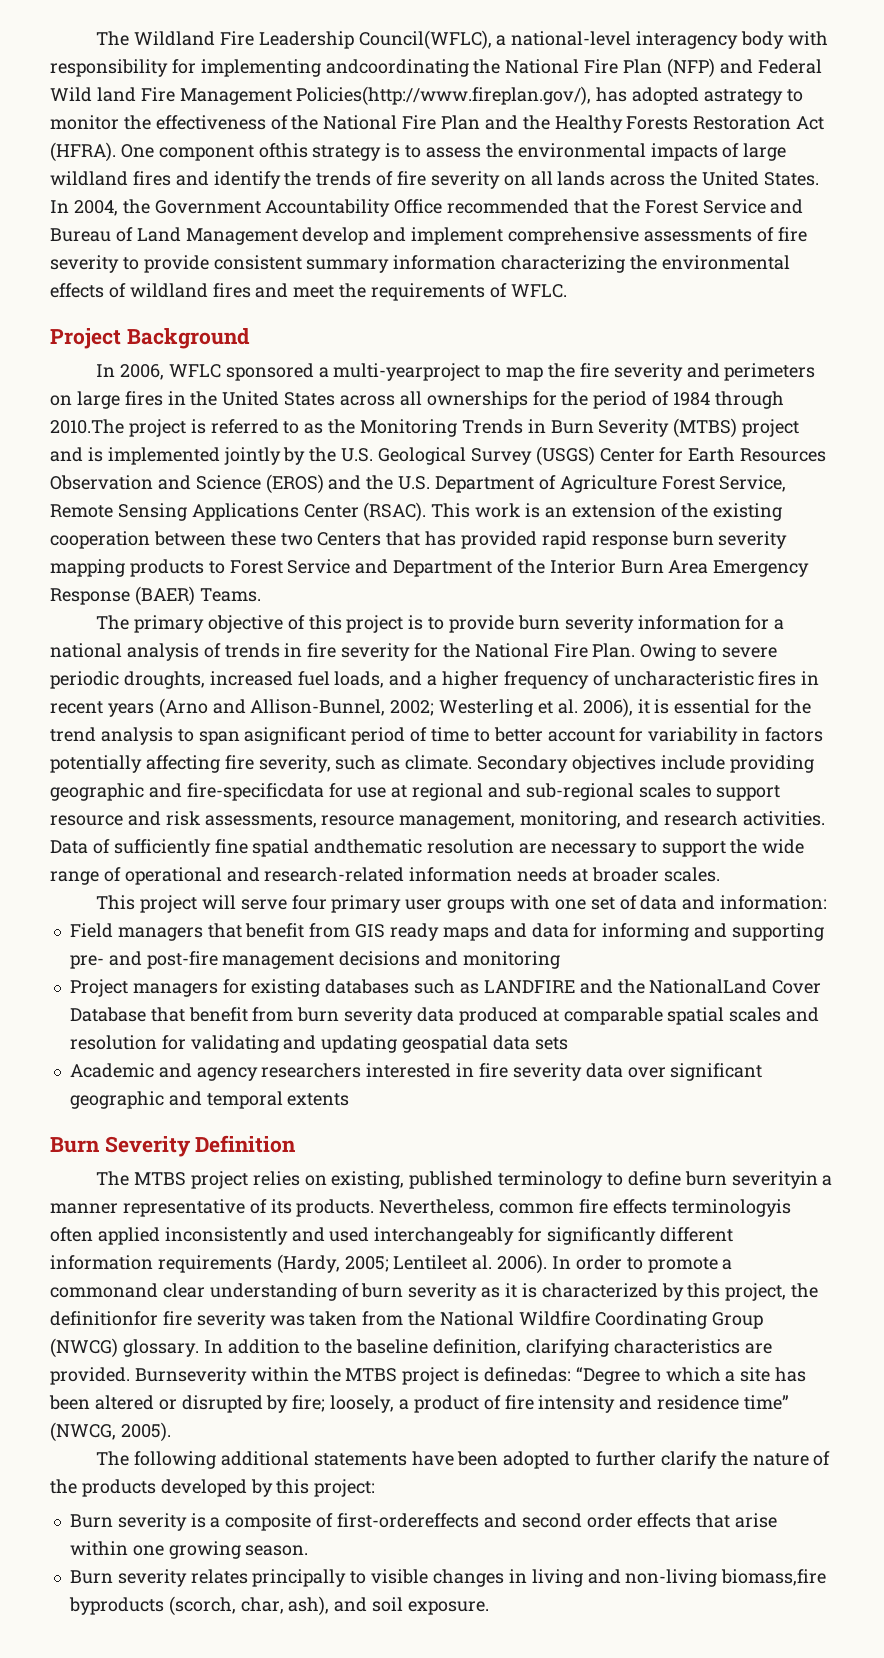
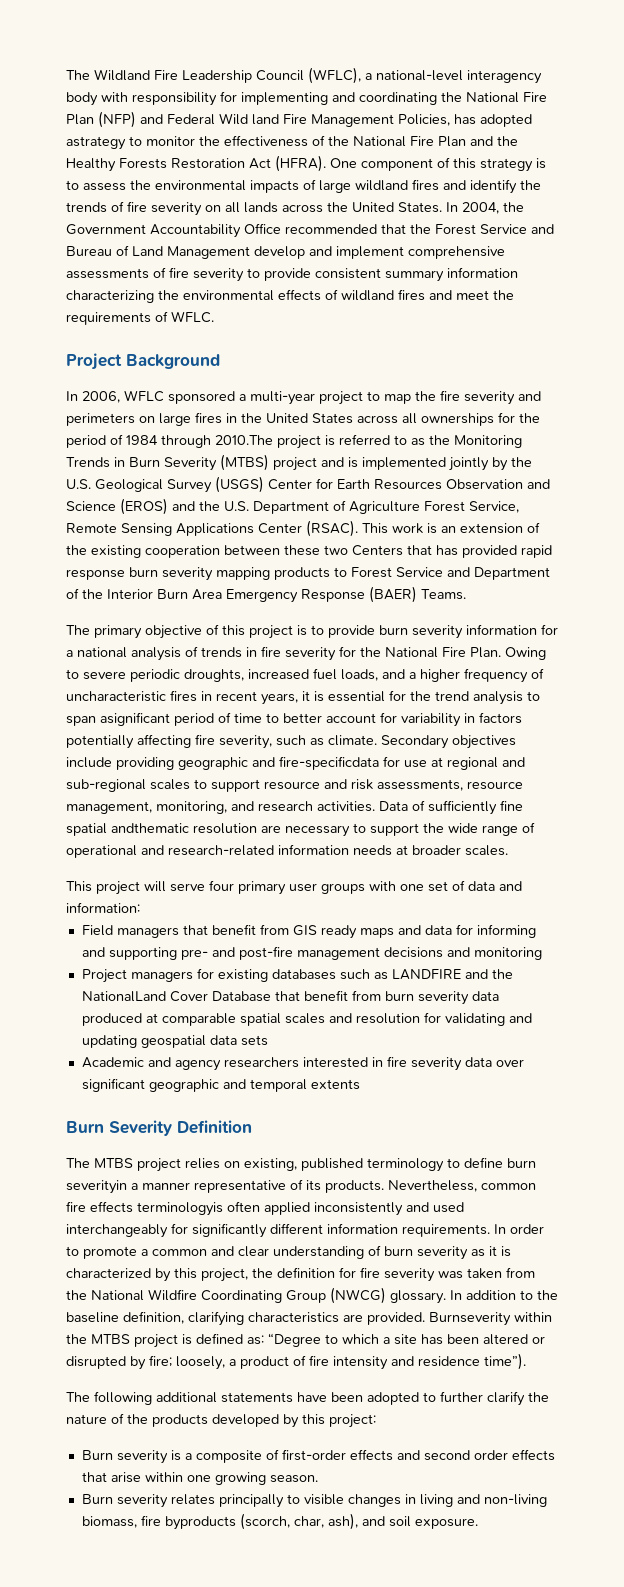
- The Wildland Fire Leadership Council(WFLC), a national-level interagency body with responsibility for implementing andcoordinating the National Fire Plan (NFP) and Federal Wild land Fire Management Policies(http://www.fireplan.gov/), has adopted astrategy to monitor the effectiveness of the National Fire Plan and the Healthy Forests Restoration Act (HFRA).
+ The Wildland Fire Leadership Council (WFLC), a national-level interagency body with responsibility for implementing and coordinating the National Fire Plan (NFP) and Federal Wild land Fire Management Policies, has adopted astrategy to monitor the effectiveness of the National Fire Plan and the Healthy Forests Restoration Act (HFRA).
- One component ofthis strategy is to assess the environmental impacts of large wildland fires and identify the trends of fire severity on all lands across the United States.
+ One component of this strategy is to assess the environmental impacts of large wildland fires and identify the trends of fire severity on all lands across the United States.
- In 2006, WFLC sponsored a multi-yearproject to map the fire severity and perimeters on large fires in the United States across all ownerships for the period of 1984 through 2010.The project is referred to as the Monitoring Trends in Burn Severity (MTBS) project and is implemented jointly by the U.S. Geological Survey (USGS) Center for Earth Resources Observation and Science (EROS) and the U.S. Department of Agriculture Forest Service, Remote Sensing Applications Center (RSAC).
+ In 2006, WFLC sponsored a multi-year project to map the fire severity and perimeters on large fires in the United States across all ownerships for the period of 1984 through 2010.The project is referred to as the Monitoring Trends in Burn Severity (MTBS) project and is implemented jointly by the U.S. Geological Survey (USGS) Center for Earth Resources Observation and Science (EROS) and the U.S. Department of Agriculture Forest Service, Remote Sensing Applications Center (RSAC).
- Owing to severe periodic droughts, increased fuel loads, and a higher frequency of uncharacteristic fires in recent years (Arno and Allison-Bunnel, 2002; Westerling et al. 2006), it is essential for the trend analysis to span asignificant period of time to better account for variability in factors potentially affecting fire severity, such as climate.
+ Owing to severe periodic droughts, increased fuel loads, and a higher frequency of uncharacteristic fires in recent years, it is essential for the trend analysis to span asignificant period of time to better account for variability in factors potentially affecting fire severity, such as climate.
- Nevertheless, common fire effects terminologyis often applied inconsistently and used interchangeably for significantly different information requirements (Hardy, 2005; Lentileet al. 2006).
+ Nevertheless, common fire effects terminologyis often applied inconsistently and used interchangeably for significantly different information requirements.
- In order to promote a commonand clear understanding of burn severity as it is characterized by this project, the definitionfor fire severity was taken from the National Wildfire Coordinating Group (NWCG) glossary.
+ In order to promote a common and clear understanding of burn severity as it is characterized by this project, the definition for fire severity was taken from the National Wildfire Coordinating Group (NWCG) glossary.
- Burnseverity within the MTBS project is definedas: “Degree to which a site has been altered or disrupted by fire; loosely, a product of fire intensity and residence time” (NWCG, 2005).
+ Burnseverity within the MTBS project is defined as: “Degree to which a site has been altered or disrupted by fire; loosely, a product of fire intensity and residence time”).
- Burn severity is a composite of first-ordereffects and second order effects that arise within one growing season.
+ Burn severity is a composite of first-order effects and second order effects that arise within one growing season.
- Burn severity relates principally to visible changes in living and non-living biomass,fire byproducts (scorch, char, ash), and soil exposure.
+ Burn severity relates principally to visible changes in living and non-living biomass, fire byproducts (scorch, char, ash), and soil exposure.

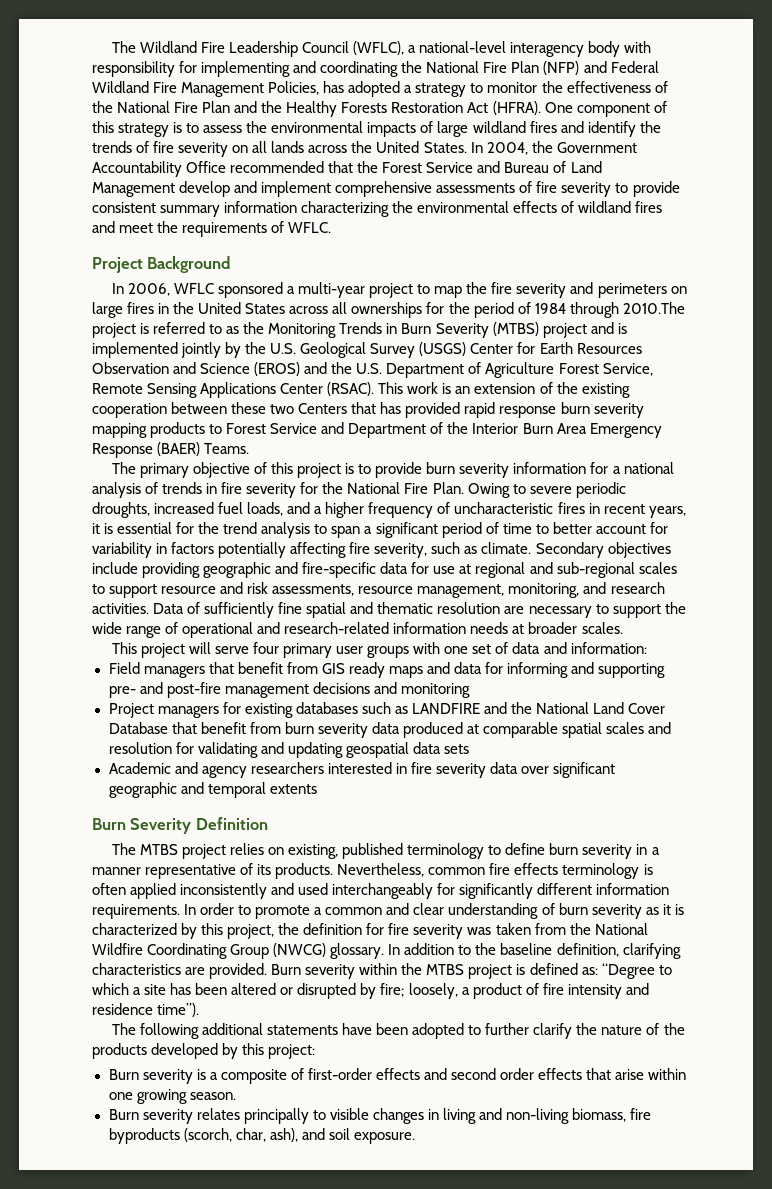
- The Wildland Fire Leadership Council (WFLC), a national-level interagency body with responsibility for implementing and coordinating the National Fire Plan (NFP) and Federal Wild land Fire Management Policies, has adopted astrategy to monitor the effectiveness of the National Fire Plan and the Healthy Forests Restoration Act (HFRA).
+ The Wildland Fire Leadership Council (WFLC), a national-level interagency body with responsibility for implementing and coordinating the National Fire Plan (NFP) and Federal Wildland Fire Management Policies, has adopted a strategy to monitor the effectiveness of the National Fire Plan and the Healthy Forests Restoration Act (HFRA).
- Owing to severe periodic droughts, increased fuel loads, and a higher frequency of uncharacteristic fires in recent years, it is essential for the trend analysis to span asignificant period of time to better account for variability in factors potentially affecting fire severity, such as climate.
+ Owing to severe periodic droughts, increased fuel loads, and a higher frequency of uncharacteristic fires in recent years, it is essential for the trend analysis to span a significant period of time to better account for variability in factors potentially affecting fire severity, such as climate.
- Secondary objectives include providing geographic and fire-specificdata for use at regional and sub-regional scales to support resource and risk assessments, resource management, monitoring, and research activities.
+ Secondary objectives include providing geographic and fire-specific data for use at regional and sub-regional scales to support resource and risk assessments, resource management, monitoring, and research activities.
- Data of sufficiently fine spatial andthematic resolution are necessary to support the wide range of operational and research-related information needs at broader scales.
+ Data of sufficiently fine spatial and thematic resolution are necessary to support the wide range of operational and research-related information needs at broader scales.
- Project managers for existing databases such as LANDFIRE and the NationalLand Cover Database that benefit from burn severity data produced at comparable spatial scales and resolution for validating and updating geospatial data sets
+ Project managers for existing databases such as LANDFIRE and the National Land Cover Database that benefit from burn severity data produced at comparable spatial scales and resolution for validating and updating geospatial data sets
- The MTBS project relies on existing, published terminology to define burn severityin a manner representative of its products.
+ The MTBS project relies on existing, published terminology to define burn severity in a manner representative of its products.
- Nevertheless, common fire effects terminologyis often applied inconsistently and used interchangeably for significantly different information requirements.
+ Nevertheless, common fire effects terminology is often applied inconsistently and used interchangeably for significantly different information requirements.
- Burnseverity within the MTBS project is defined as: “Degree to which a site has been altered or disrupted by fire; loosely, a product of fire intensity and residence time”).
+ Burn severity within the MTBS project is defined as: “Degree to which a site has been altered or disrupted by fire; loosely, a product of fire intensity and residence time”).

